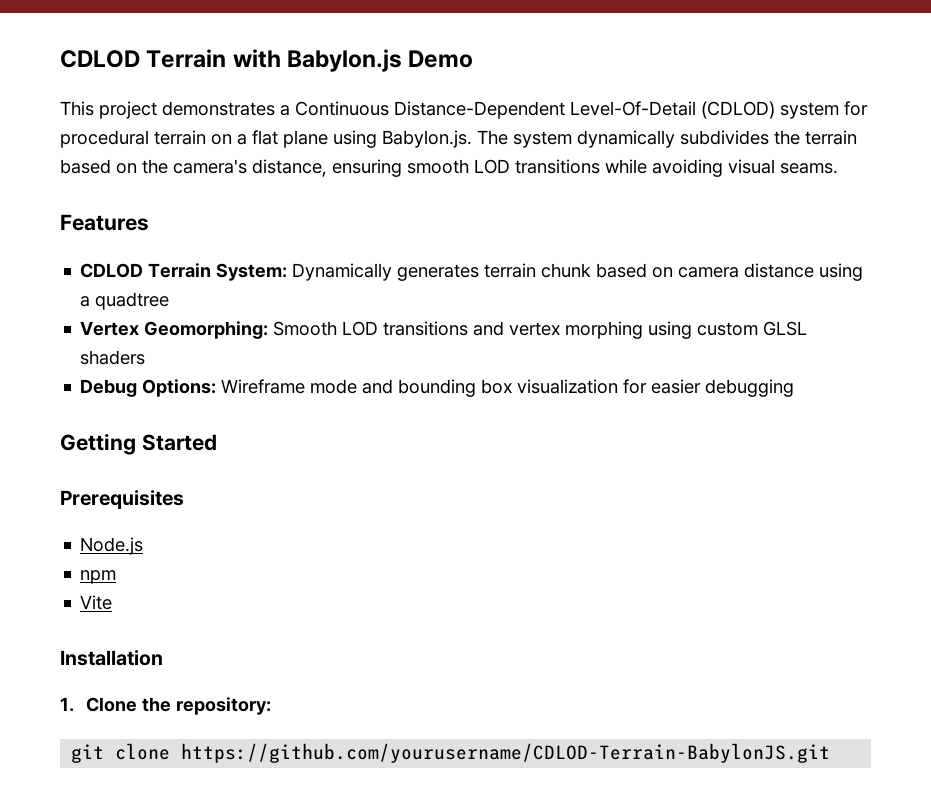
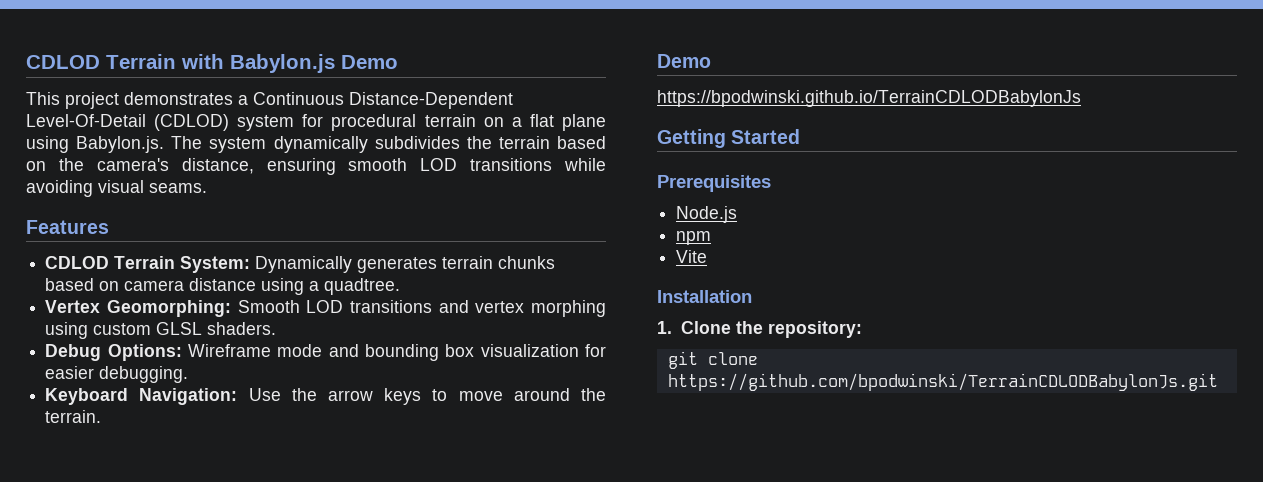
- CDLOD Terrain System: Dynamically generates terrain chunk based on camera distance using a quadtree
+ CDLOD Terrain System: Dynamically generates terrain chunks based on camera distance using a quadtree.
- Vertex Geomorphing: Smooth LOD transitions and vertex morphing using custom GLSL shaders
+ Vertex Geomorphing: Smooth LOD transitions and vertex morphing using custom GLSL shaders.
- Debug Options: Wireframe mode and bounding box visualization for easier debugging
+ Debug Options: Wireframe mode and bounding box visualization for easier debugging.
+ Keyboard Navigation: Use the arrow keys to move around the terrain.
+ Demo
+ https://bpodwinski.github.io/TerrainCDLODBabylonJs
- git clone https://github.com/yourusername/CDLOD-Terrain-BabylonJS.git
+ git clone https://github.com/bpodwinski/TerrainCDLODBabylonJs.git

